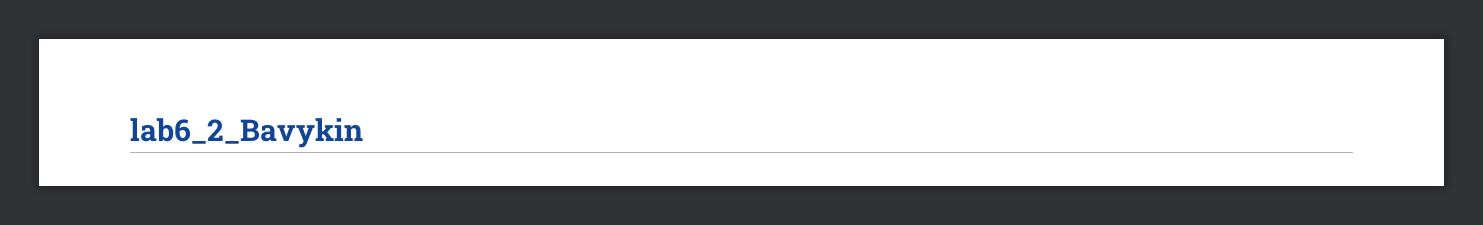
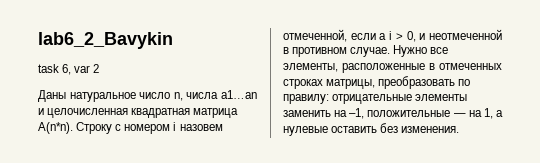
+ task 6, var 2
+ Даны натуральное число n, числа a1…an и целочисленная квадратная матрица А(n*n). Строку с номером i назовем отмеченной, если a i > 0, и неотмеченной в противном случае. Нужно все элементы, расположенные в отмеченных строках матрицы, преобразовать по правилу: отрицательные элементы заменить на –1, положительные — на 1, а нулевые оставить без изменения.

